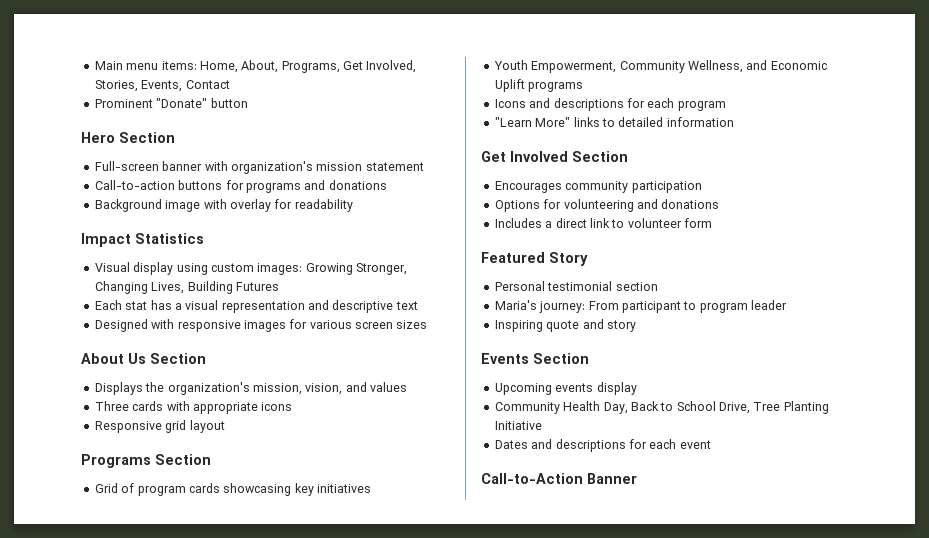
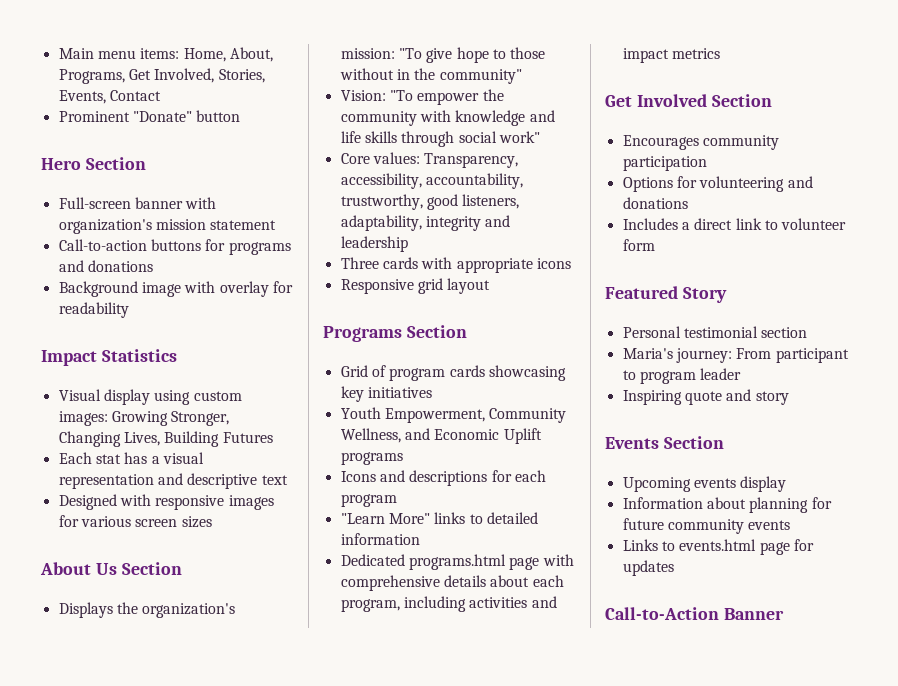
- Displays the organization's mission, vision, and values
+ Displays the organization's mission: "To give hope to those without in the community"
+ Vision: "To empower the community with knowledge and life skills through social work"
+ Core values: Transparency, accessibility, accountability, trustworthy, good listeners, adaptability, integrity and leadership
+ Dedicated programs.html page with comprehensive details about each program, including activities and impact metrics
- Community Health Day, Back to School Drive, Tree Planting Initiative
- Dates and descriptions for each event
+ Information about planning for future community events
+ Links to events.html page for updates

